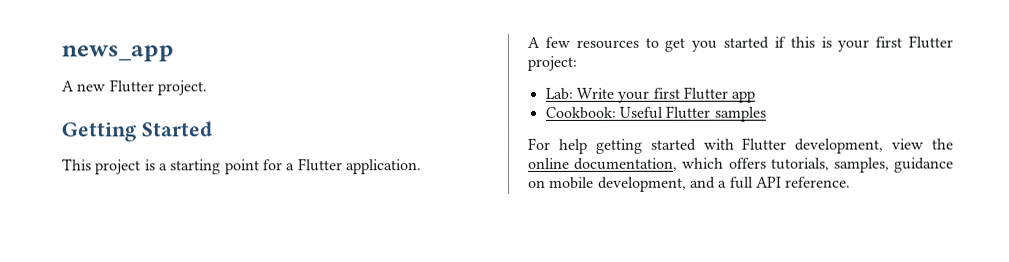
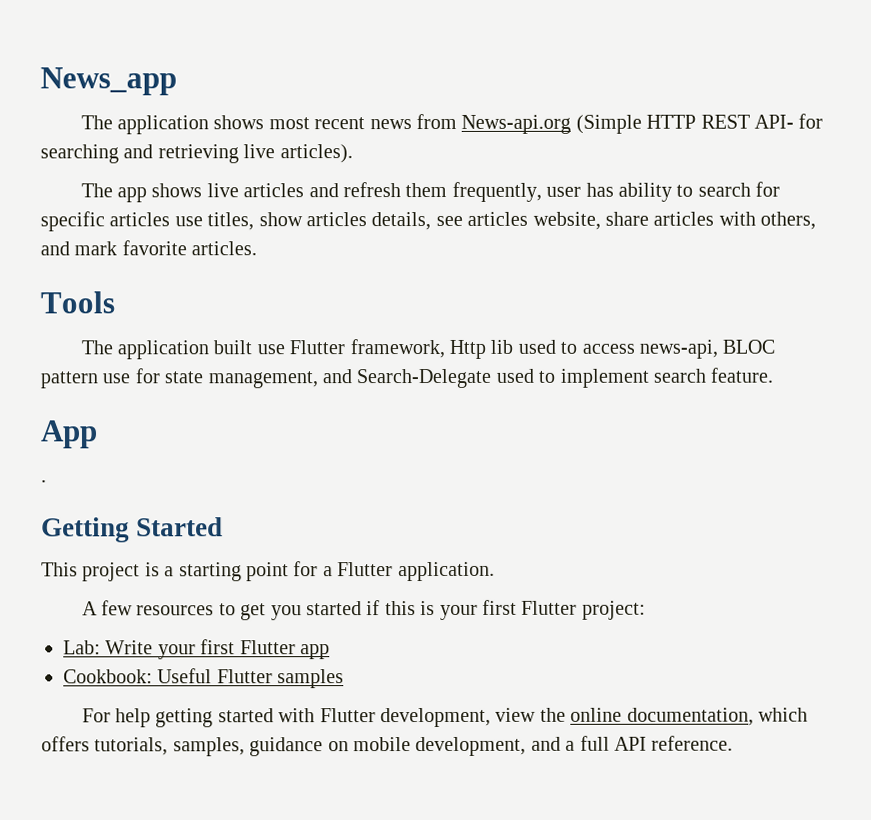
- news_app
- A new Flutter project.
+ News_app
+ The application shows most recent news from News-api.org (Simple HTTP REST API- for searching and retrieving live articles).
+ The app shows live articles and refresh them frequently, user has ability to search for specific articles use titles, show articles details, see articles website, share articles with others, and mark favorite articles.
+ Tools
+ The application built use Flutter framework, Http lib used to access news-api, BLOC pattern use for state management, and Search-Delegate used to implement search feature.
+ App
+ .

